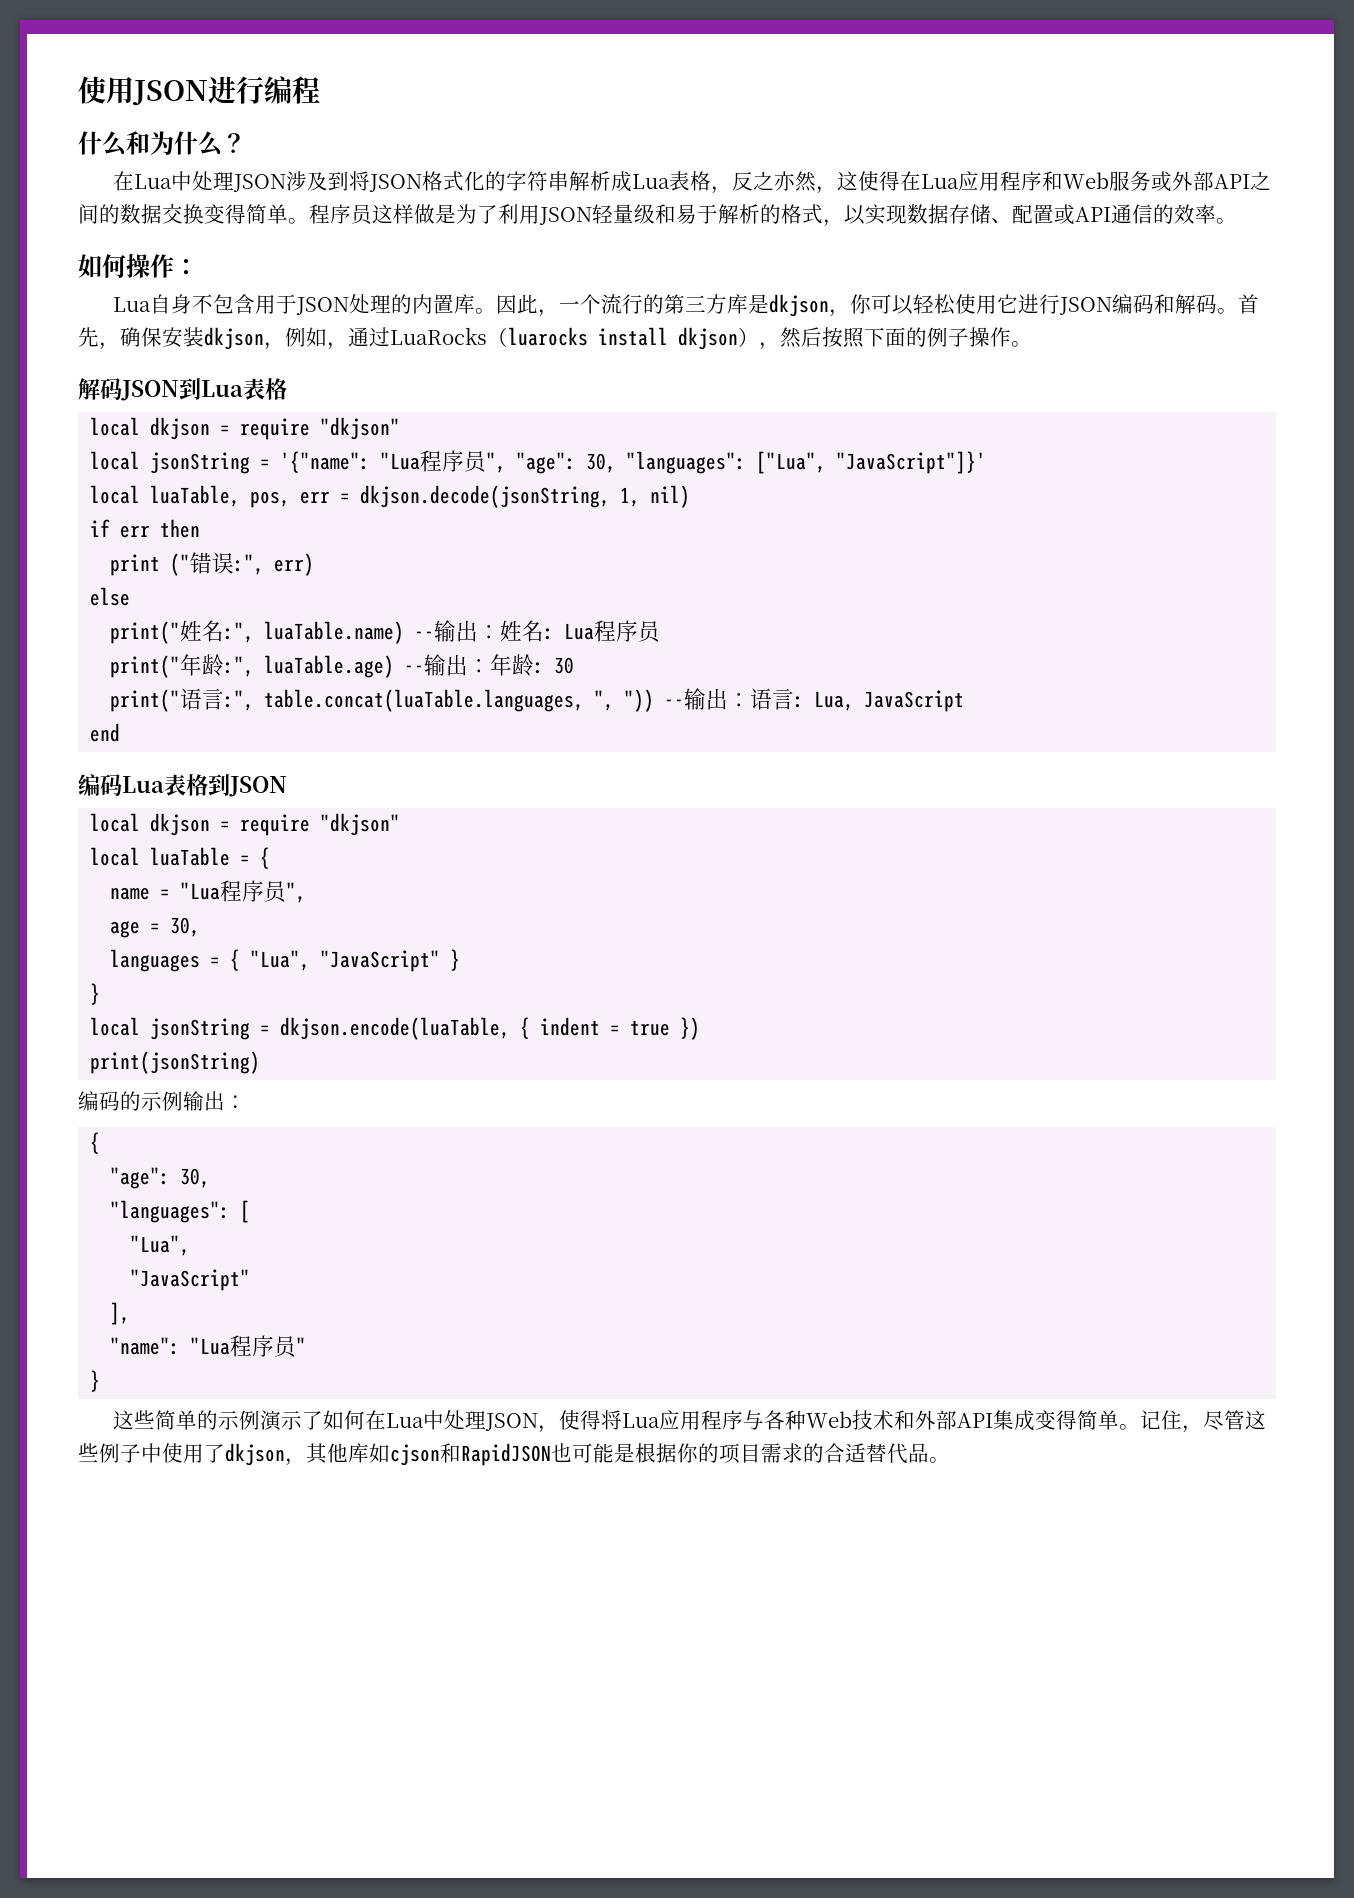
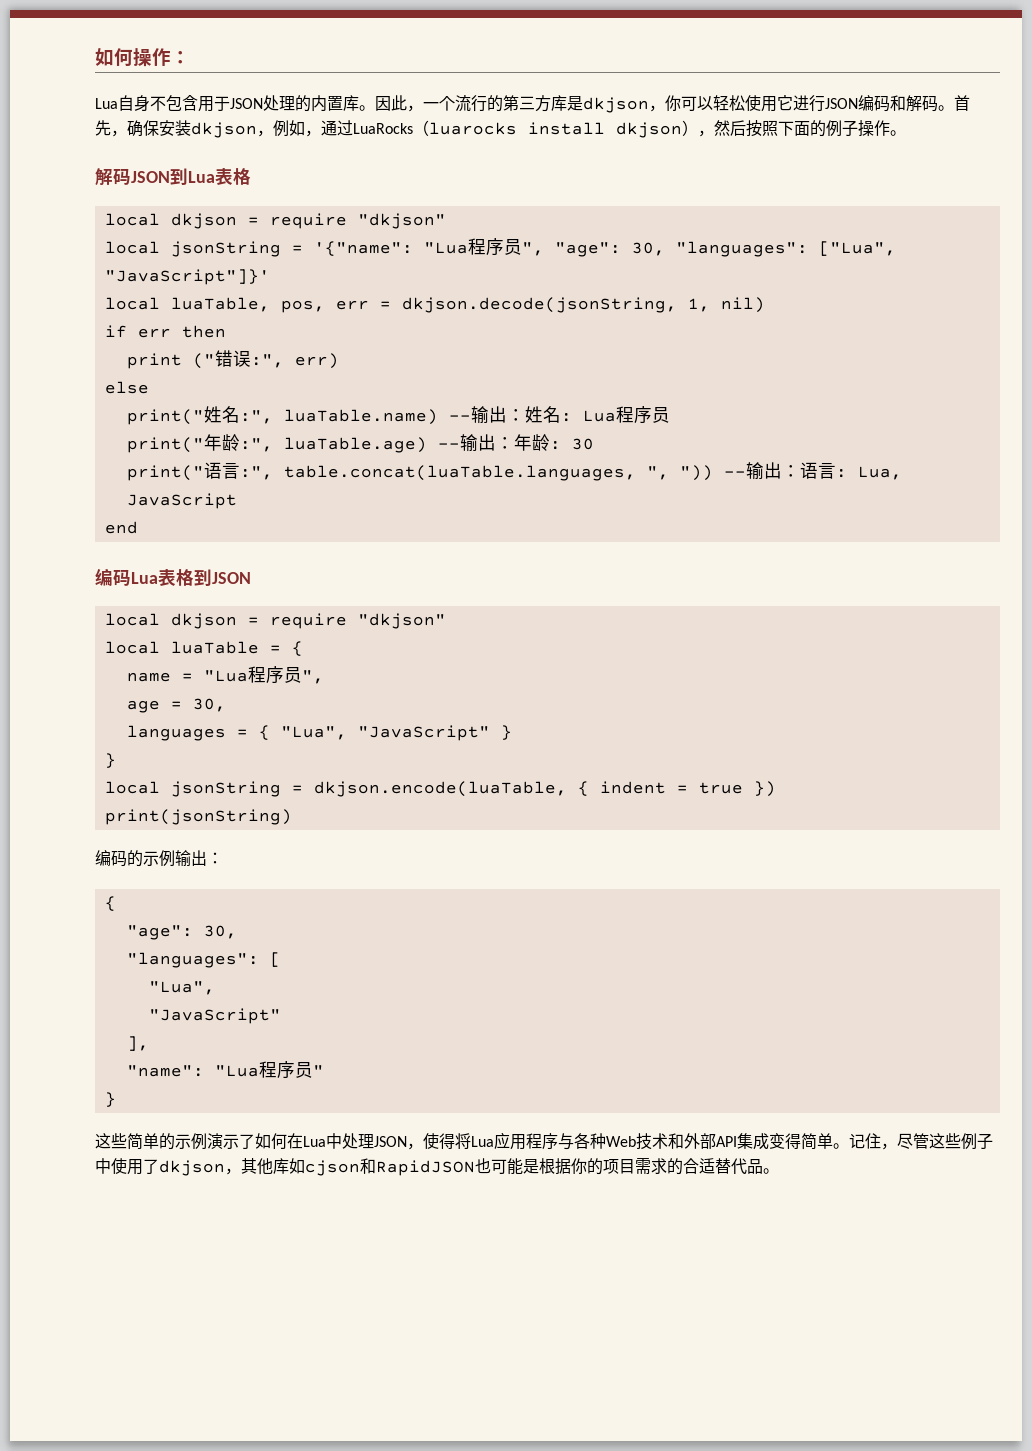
- 使用JSON进行编程
- 什么和为什么？
- 在Lua中处理JSON涉及到将JSON格式化的字符串解析成Lua表格，反之亦然，这使得在Lua应用程序和Web服务或外部API之间的数据交换变得简单。程序员这样做是为了利用JSON轻量级和易于解析的格式，以实现数据存储、配置或API通信的效率。

